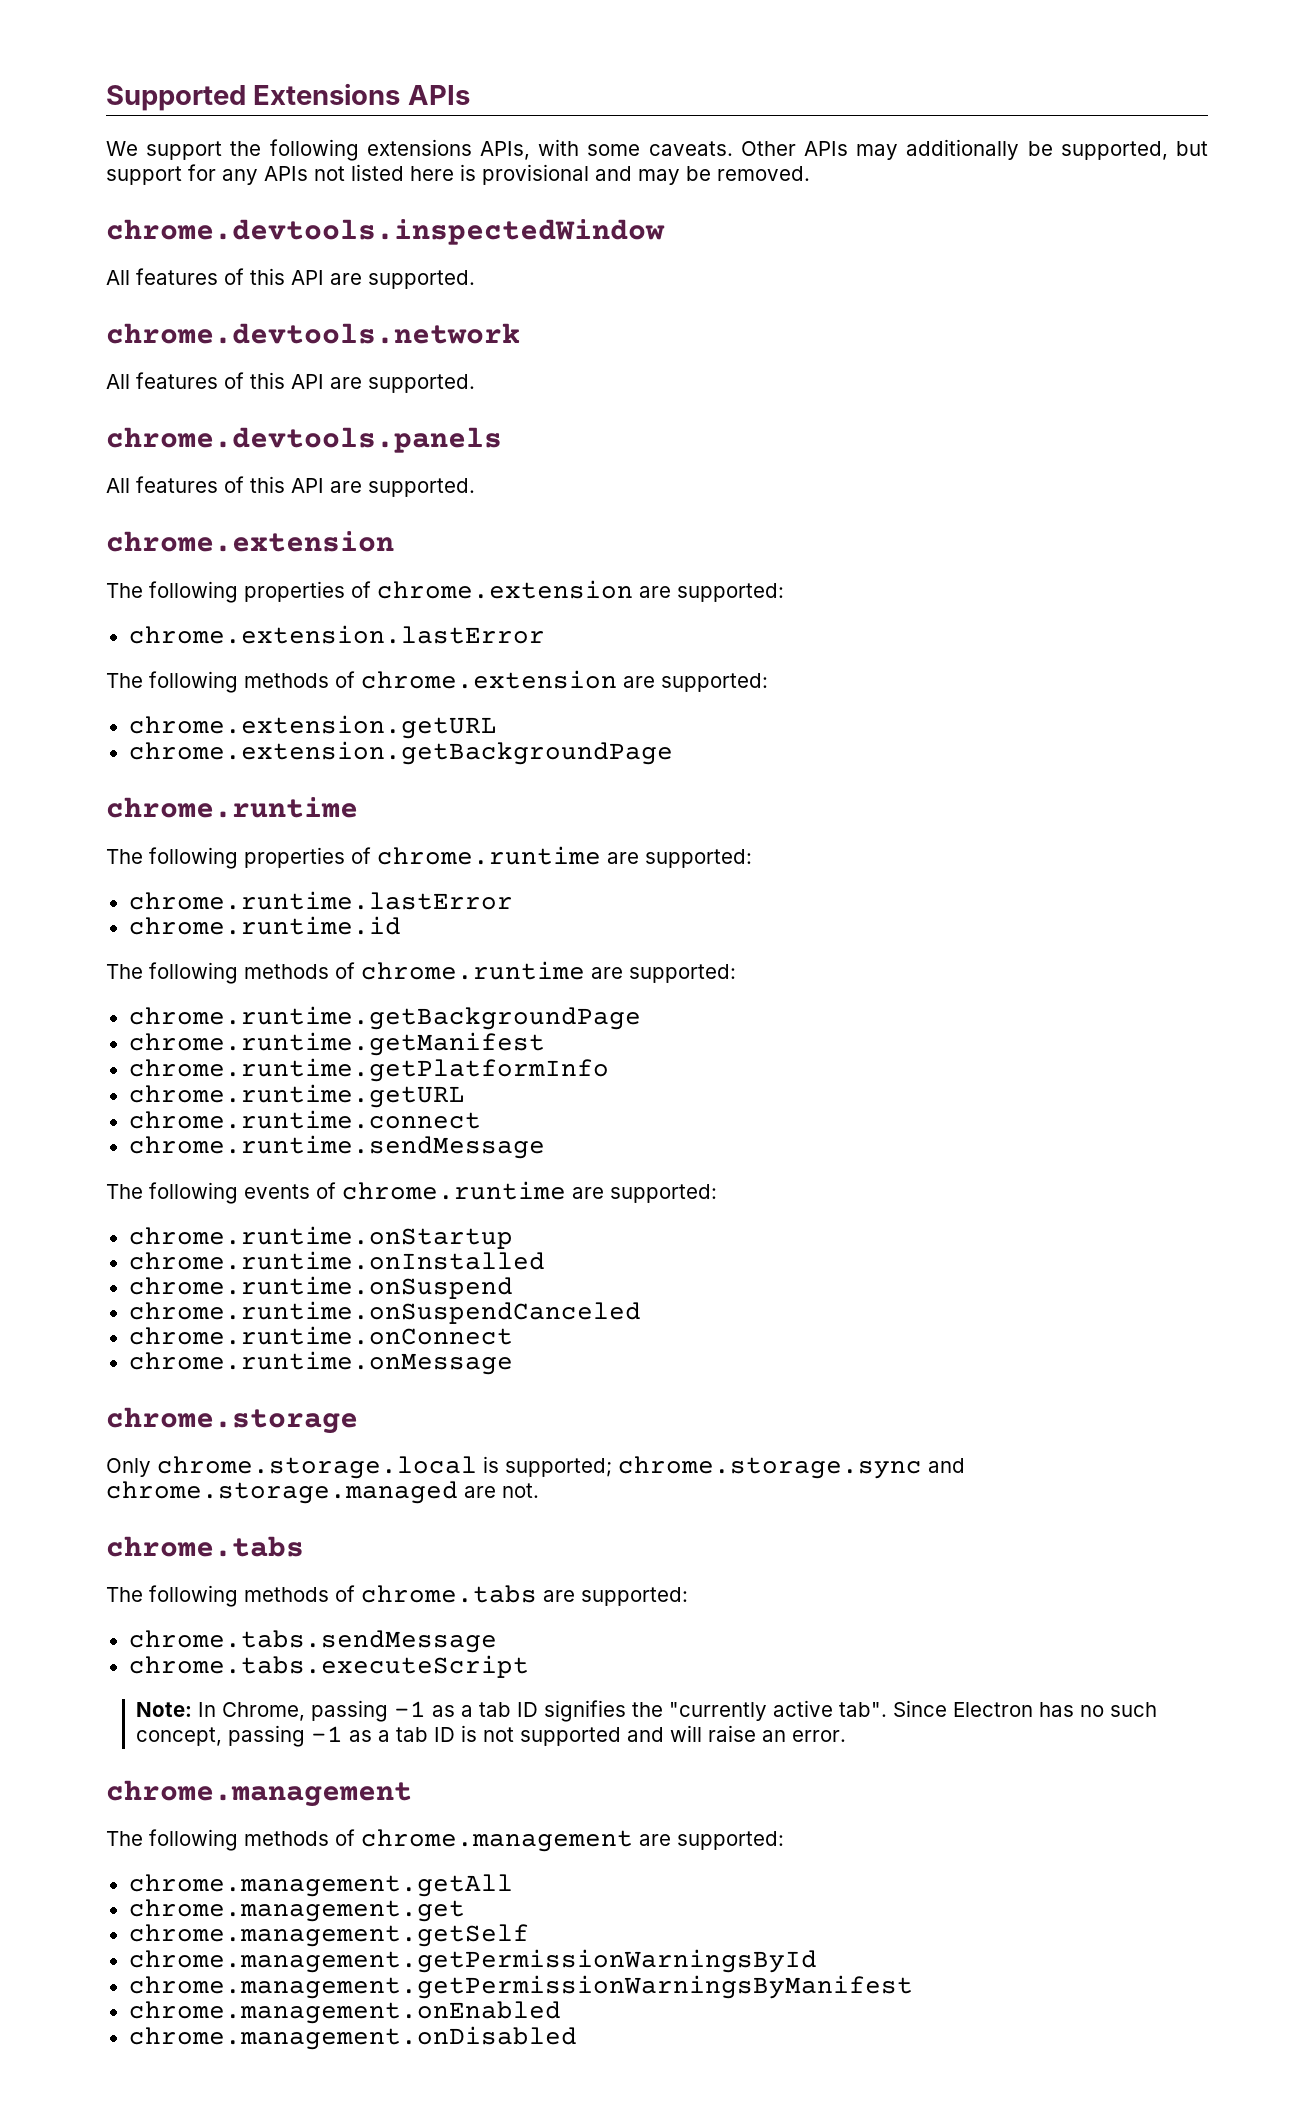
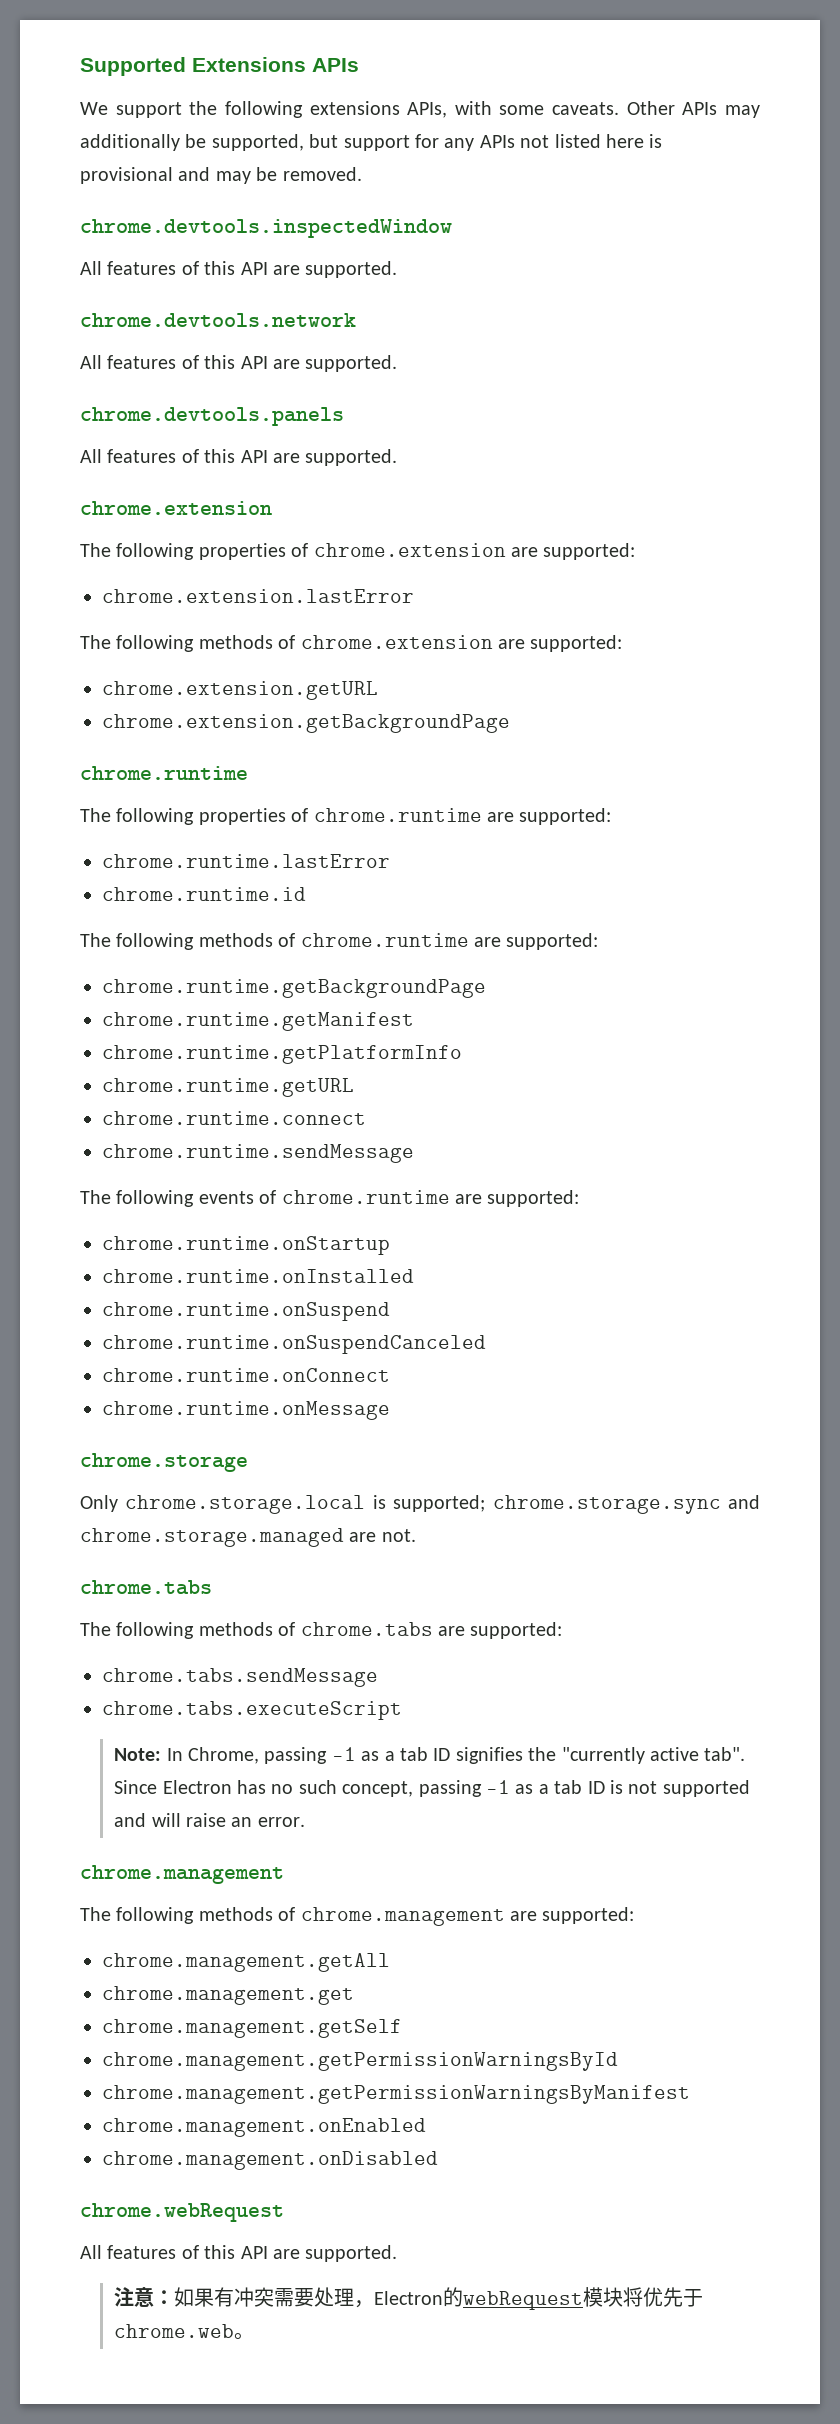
+ chrome.webRequest
+ All features of this API are supported.
+ 注意：如果有冲突需要处理，Electron的webRequest模块将优先于chrome.web。

